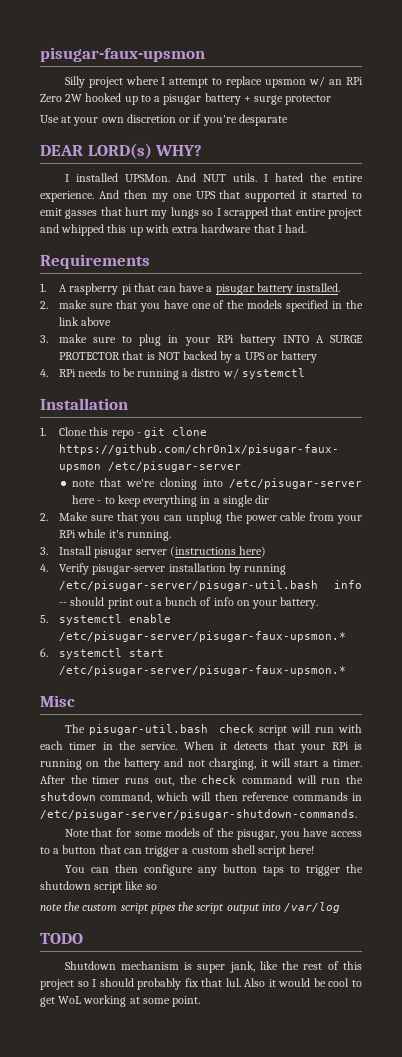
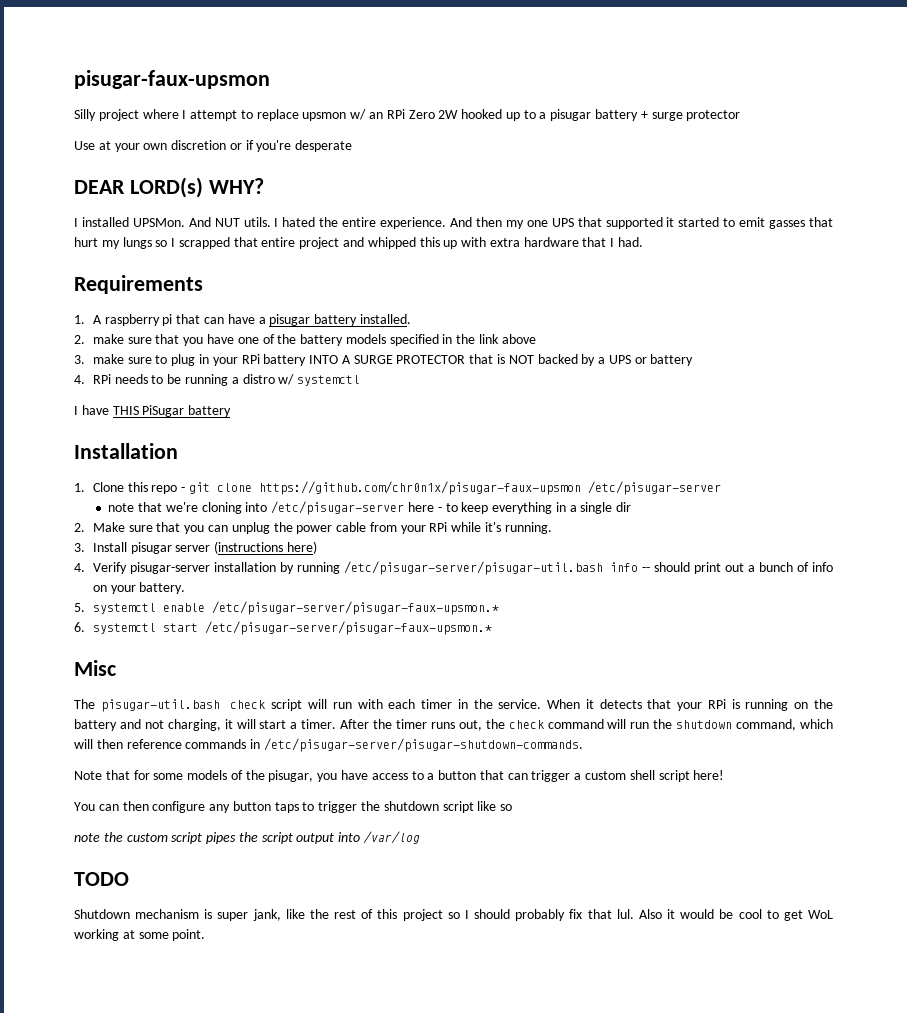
- Use at your own discretion or if you're desparate
+ Use at your own discretion or if you're desperate
- 2. make sure that you have one of the models specified in the link above
+ 2. make sure that you have one of the battery models specified in the link above
+ I have THIS PiSugar battery

